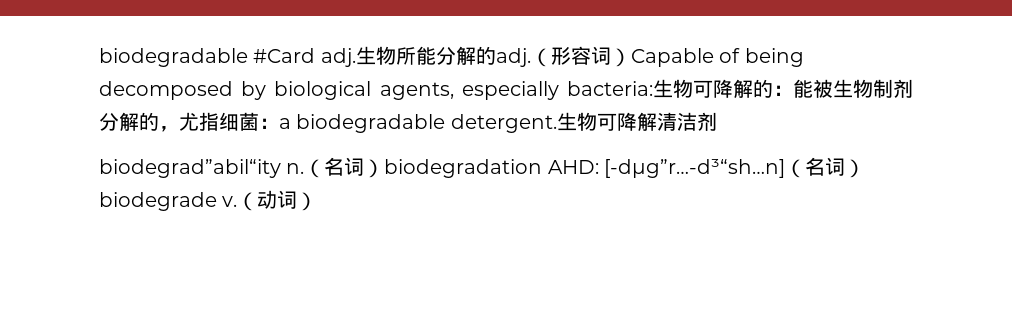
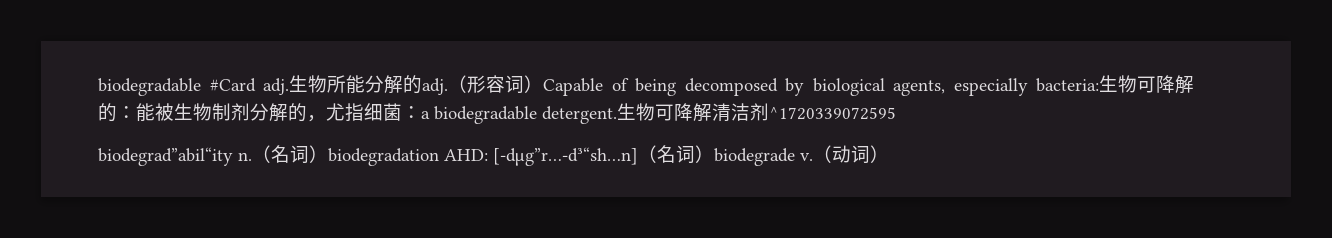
- 生物可降解清洁剂
+ 生物可降解清洁剂^1720339072595

